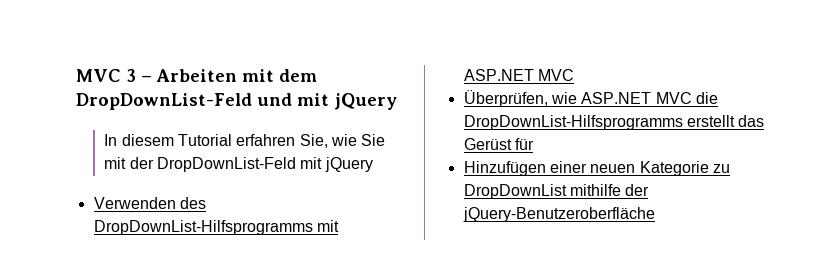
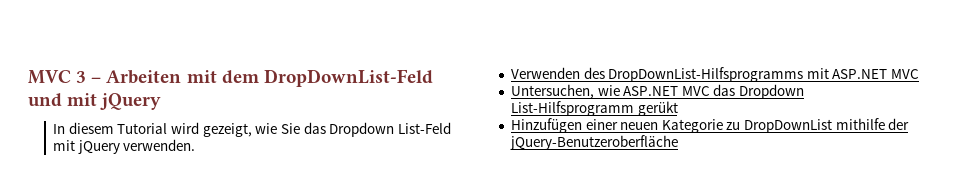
- In diesem Tutorial erfahren Sie, wie Sie mit der DropDownList-Feld mit jQuery
+ In diesem Tutorial wird gezeigt, wie Sie das Dropdown List-Feld mit jQuery verwenden.
- Überprüfen, wie ASP.NET MVC die DropDownList-Hilfsprogramms erstellt das Gerüst für
+ Untersuchen, wie ASP.NET MVC das Dropdown List-Hilfsprogramm gerükt

